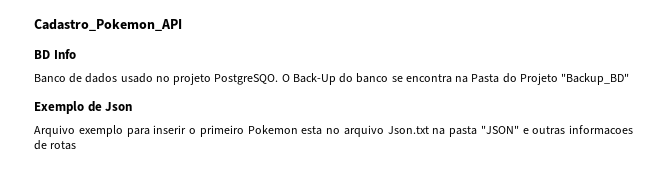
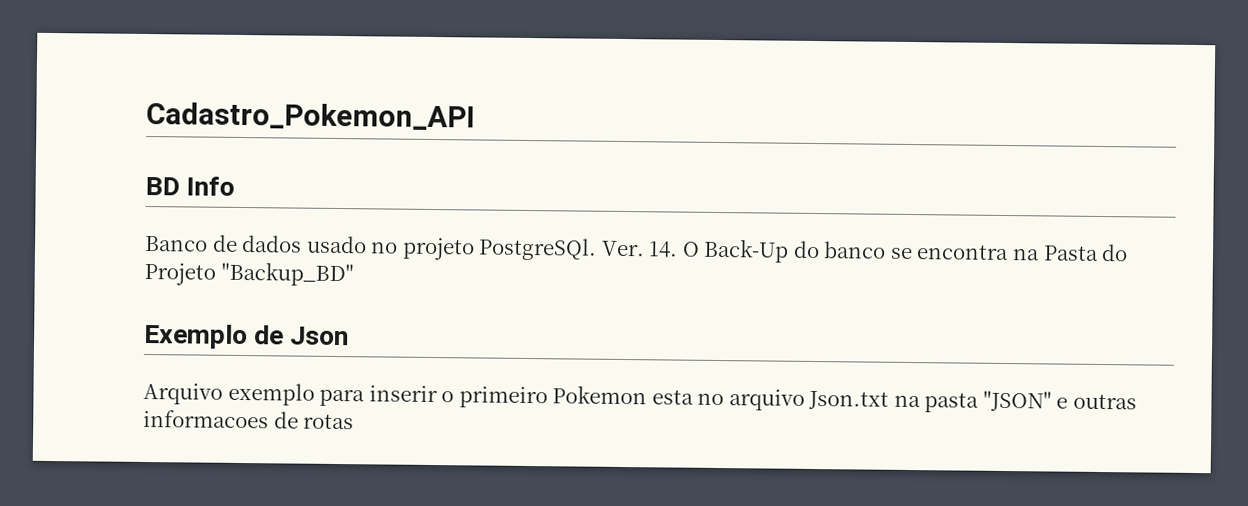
- Banco de dados usado no projeto PostgreSQO. O Back-Up do banco se encontra na Pasta do Projeto "Backup_BD"
+ Banco de dados usado no projeto PostgreSQl. Ver. 14. O Back-Up do banco se encontra na Pasta do Projeto "Backup_BD"

